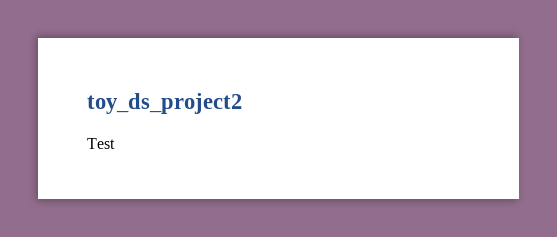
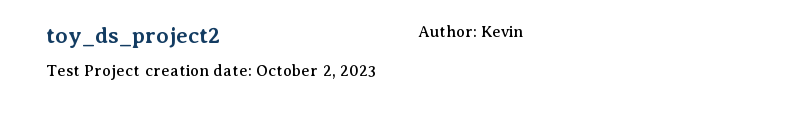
- Test
+ Test Project creation date: October 2, 2023 Author: Kevin

